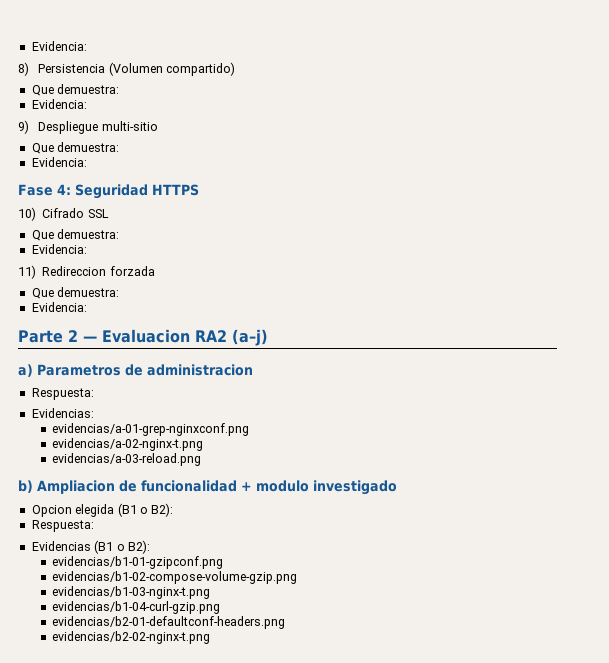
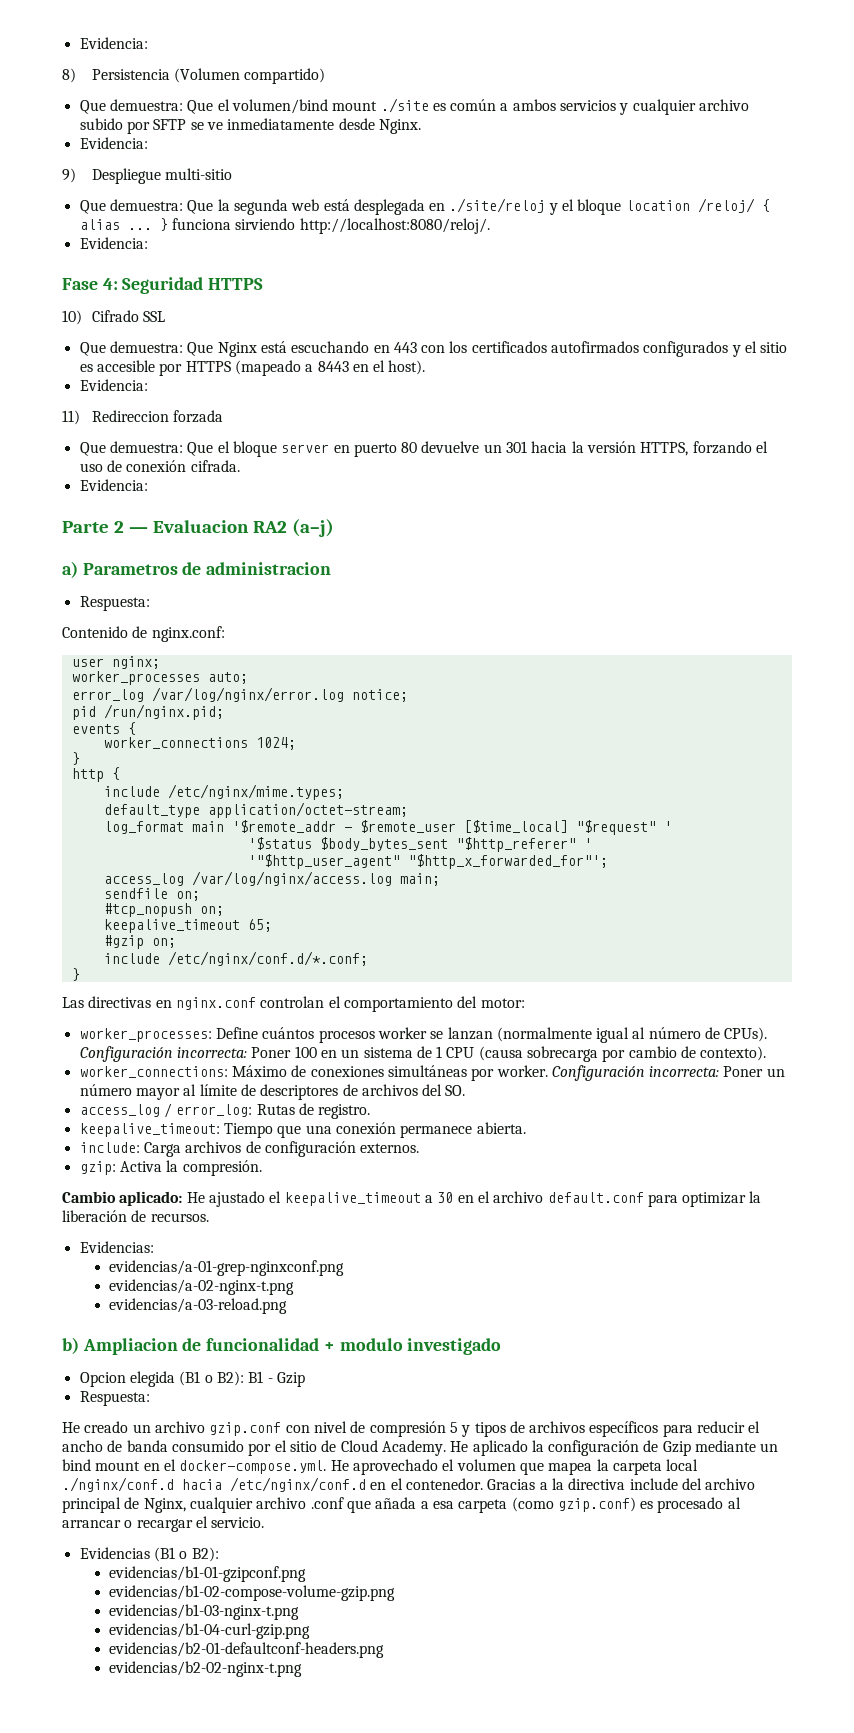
  8) Persistencia (Volumen compartido)
- Que demuestra:
+ Que demuestra: Que el volumen/bind mount ./site es común a ambos servicios y cualquier archivo subido por SFTP se ve inmediatamente desde Nginx.
  9) Despliegue multi-sitio
- Que demuestra:
+ Que demuestra: Que la segunda web está desplegada en ./site/reloj y el bloque location /reloj/ { alias ... } funciona sirviendo http://localhost:8080/reloj/.
  10) Cifrado SSL
- Que demuestra:
+ Que demuestra: Que Nginx está escuchando en 443 con los certificados autofirmados configurados y el sitio es accesible por HTTPS (mapeado a 8443 en el host).
  11) Redireccion forzada
- Que demuestra:
+ Que demuestra: Que el bloque server en puerto 80 devuelve un 301 hacia la versión HTTPS, forzando el uso de conexión cifrada.
+ Contenido de nginx.conf:
+ user nginx;
+ worker_processes auto;
+ error_log /var/log/nginx/error.log notice;
+ pid /run/nginx.pid;
+ events {
+ worker_connections 1024;
+ }
+ http {
+ include /etc/nginx/mime.types;
+ default_type application/octet-stream;
+ log_format main '$remote_addr - $remote_user [$time_local] "$request" '
+ '$status $body_bytes_sent "$http_referer" '
+ '"$http_user_agent" "$http_x_forwarded_for"';
+ access_log /var/log/nginx/access.log main;
+ sendfile on;
+ #tcp_nopush on;
+ keepalive_timeout 65;
+ #gzip on;
+ include /etc/nginx/conf.d/*.conf;
+ }
+ Las directivas en nginx.conf controlan el comportamiento del motor:
+ worker_processes: Define cuántos procesos worker se lanzan (normalmente igual al número de CPUs). Configuración incorrecta: Poner 100 en un sistema de 1 CPU (causa sobrecarga por cambio de contexto).
+ worker_connections: Máximo de conexiones simultáneas por worker. Configuración incorrecta: Poner un número mayor al límite de descriptores de archivos del SO.
+ access_log / error_log: Rutas de registro.
+ keepalive_timeout: Tiempo que una conexión permanece abierta.
+ include: Carga archivos de configuración externos.
+ gzip: Activa la compresión.
+ Cambio aplicado: He ajustado el keepalive_timeout a 30 en el archivo default.conf para optimizar la liberación de recursos.
- Opcion elegida (B1 o B2):
+ Opcion elegida (B1 o B2): B1 - Gzip
  Respuesta:
+ He creado un archivo gzip.conf con nivel de compresión 5 y tipos de archivos específicos para reducir el ancho de banda consumido por el sitio de Cloud Academy. He aplicado la configuración de Gzip mediante un bind mount en el docker-compose.yml. He aprovechado el volumen que mapea la carpeta local ./nginx/conf.d hacia /etc/nginx/conf.d en el contenedor. Gracias a la directiva include del archivo principal de Nginx, cualquier archivo .conf que añada a esa carpeta (como gzip.conf) es procesado al arrancar o recargar el servicio.

